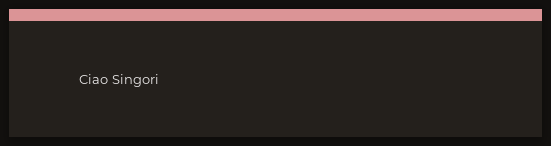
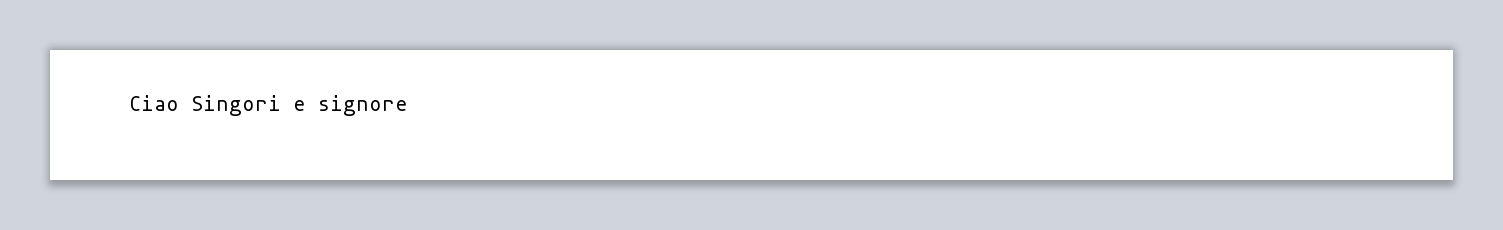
- Ciao Singori
+ Ciao Singori e signore

